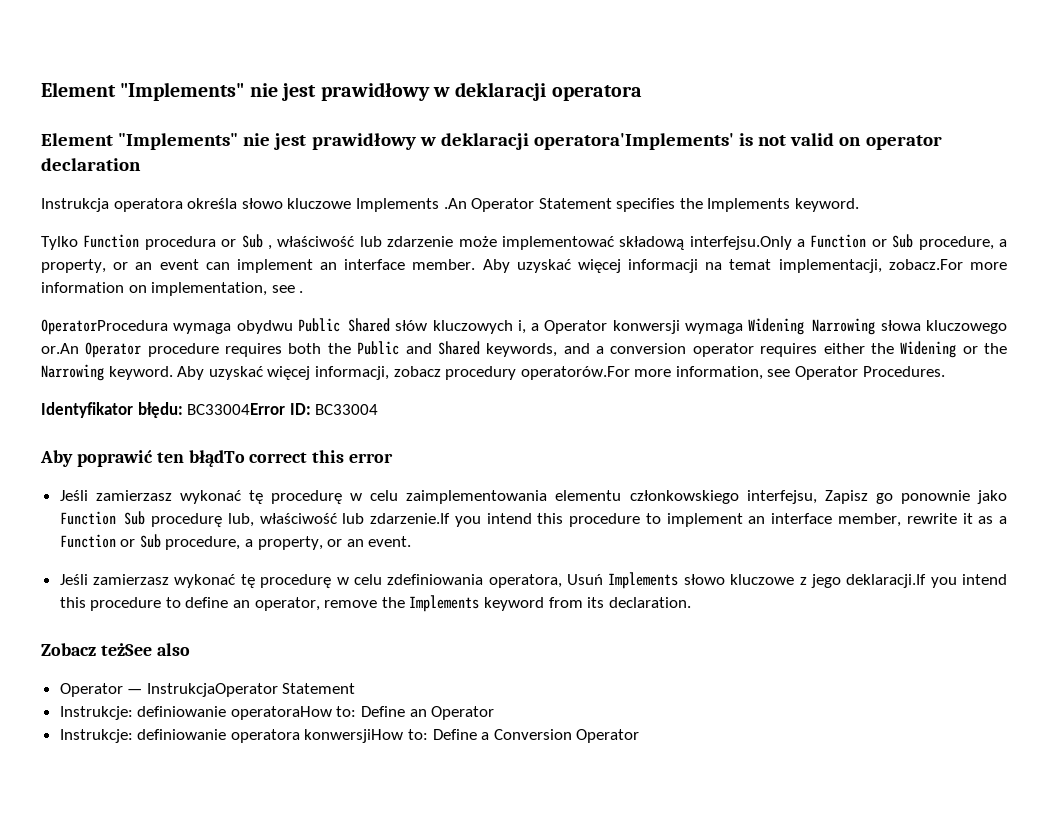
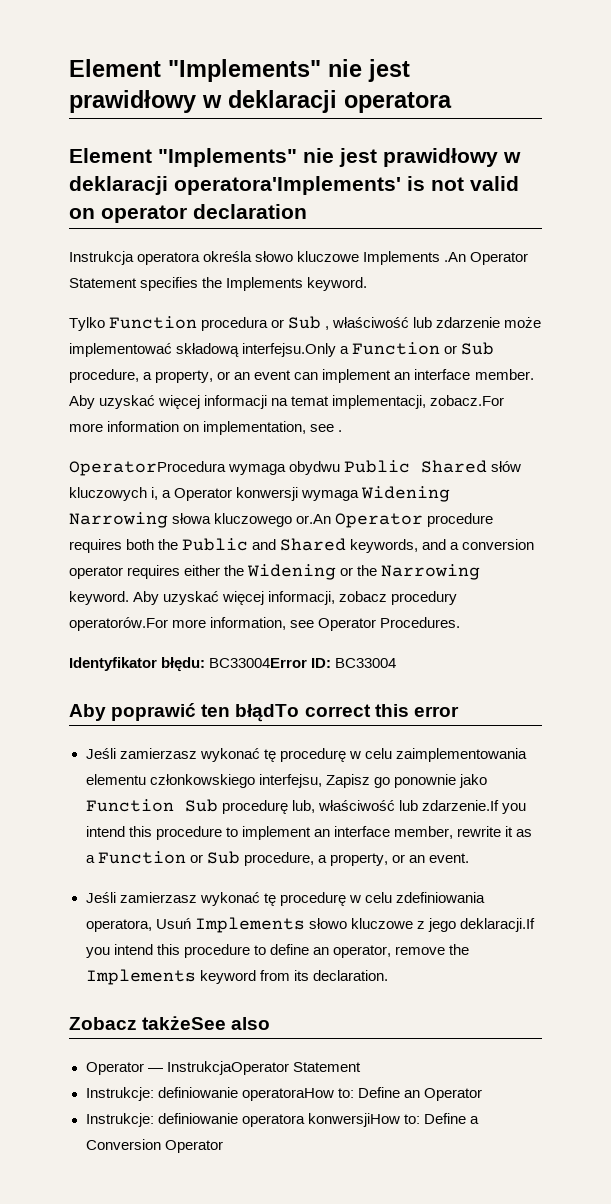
- Zobacz teżSee also
+ Zobacz takżeSee also

